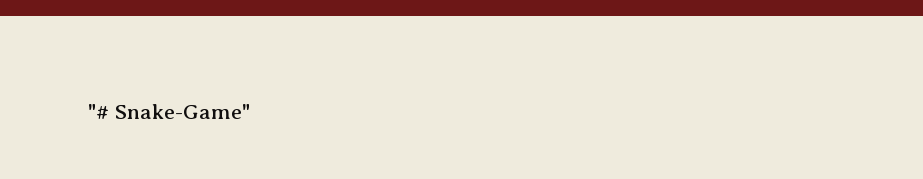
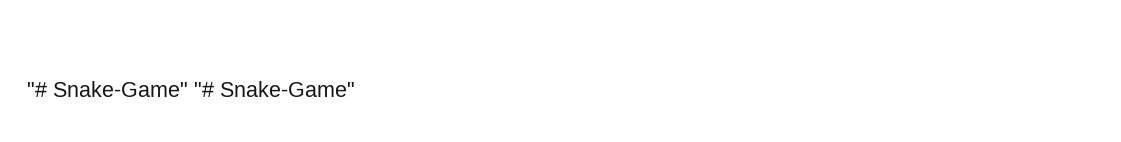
- "# Snake-Game"
+ "# Snake-Game" "# Snake-Game"

